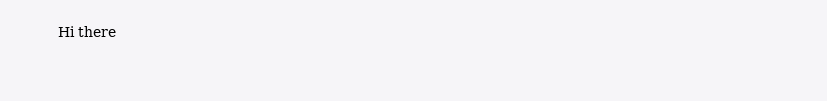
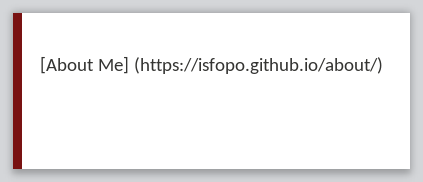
- Hi there
+ [About Me] (https://isfopo.github.io/about/)

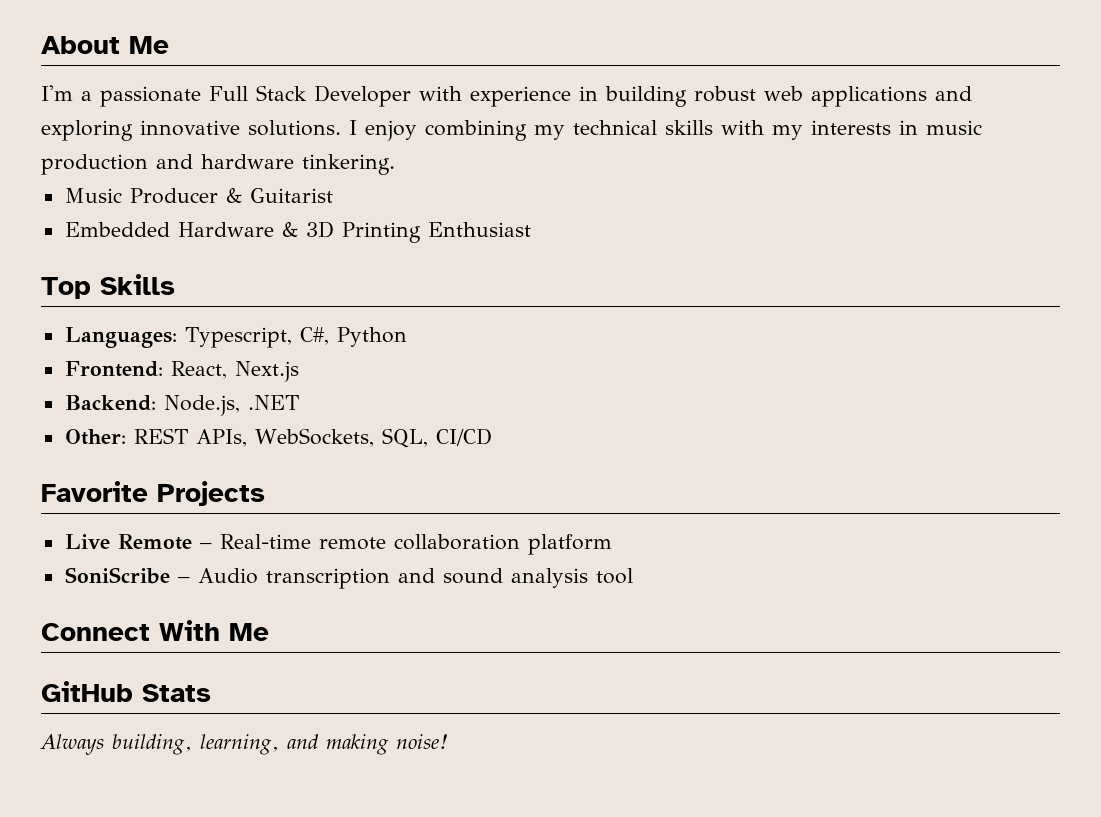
- [About Me] (https://isfopo.github.io/about/)
+ About Me
+ I'm a passionate Full Stack Developer with experience in building robust web applications and exploring innovative solutions. I enjoy combining my technical skills with my interests in music production and hardware tinkering.
+ Music Producer & Guitarist
+ Embedded Hardware & 3D Printing Enthusiast
+ Top Skills
+ Languages: Typescript, C#, Python
+ Frontend: React, Next.js
+ Backend: Node.js, .NET
+ Other: REST APIs, WebSockets, SQL, CI/CD
+ Favorite Projects
+ Live Remote – Real-time remote collaboration platform
+ SoniScribe – Audio transcription and sound analysis tool
+ Connect With Me
+ GitHub Stats
+ Always building, learning, and making noise!

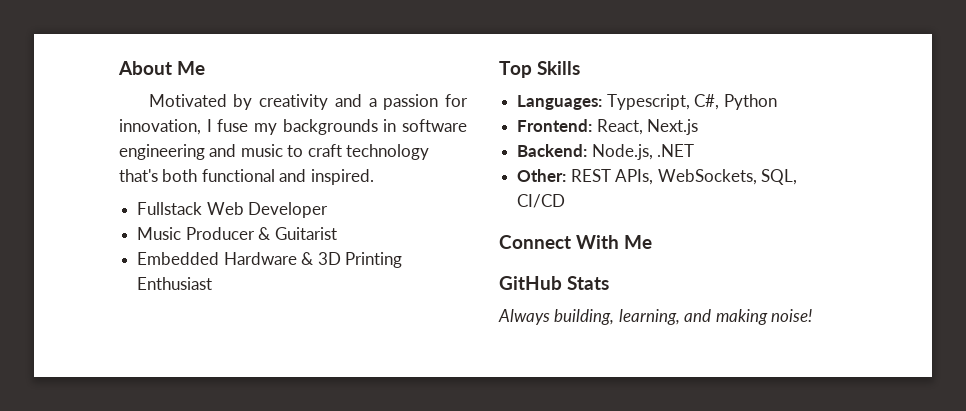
- I'm a passionate Full Stack Developer with experience in building robust web applications and exploring innovative solutions. I enjoy combining my technical skills with my interests in music production and hardware tinkering.
+ Motivated by creativity and a passion for innovation, I fuse my backgrounds in software engineering and music to craft technology that's both functional and inspired.
+ Fullstack Web Developer
- Favorite Projects
- Live Remote – Real-time remote collaboration platform
- SoniScribe – Audio transcription and sound analysis tool

